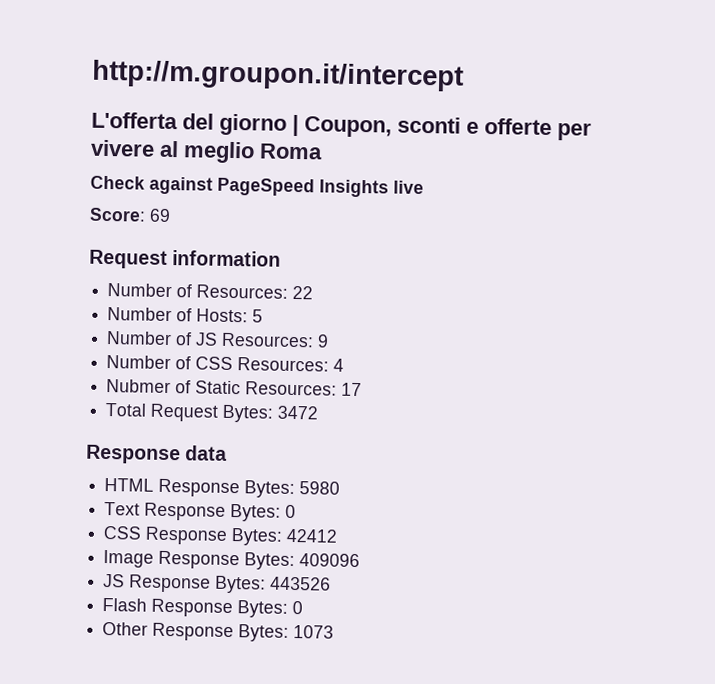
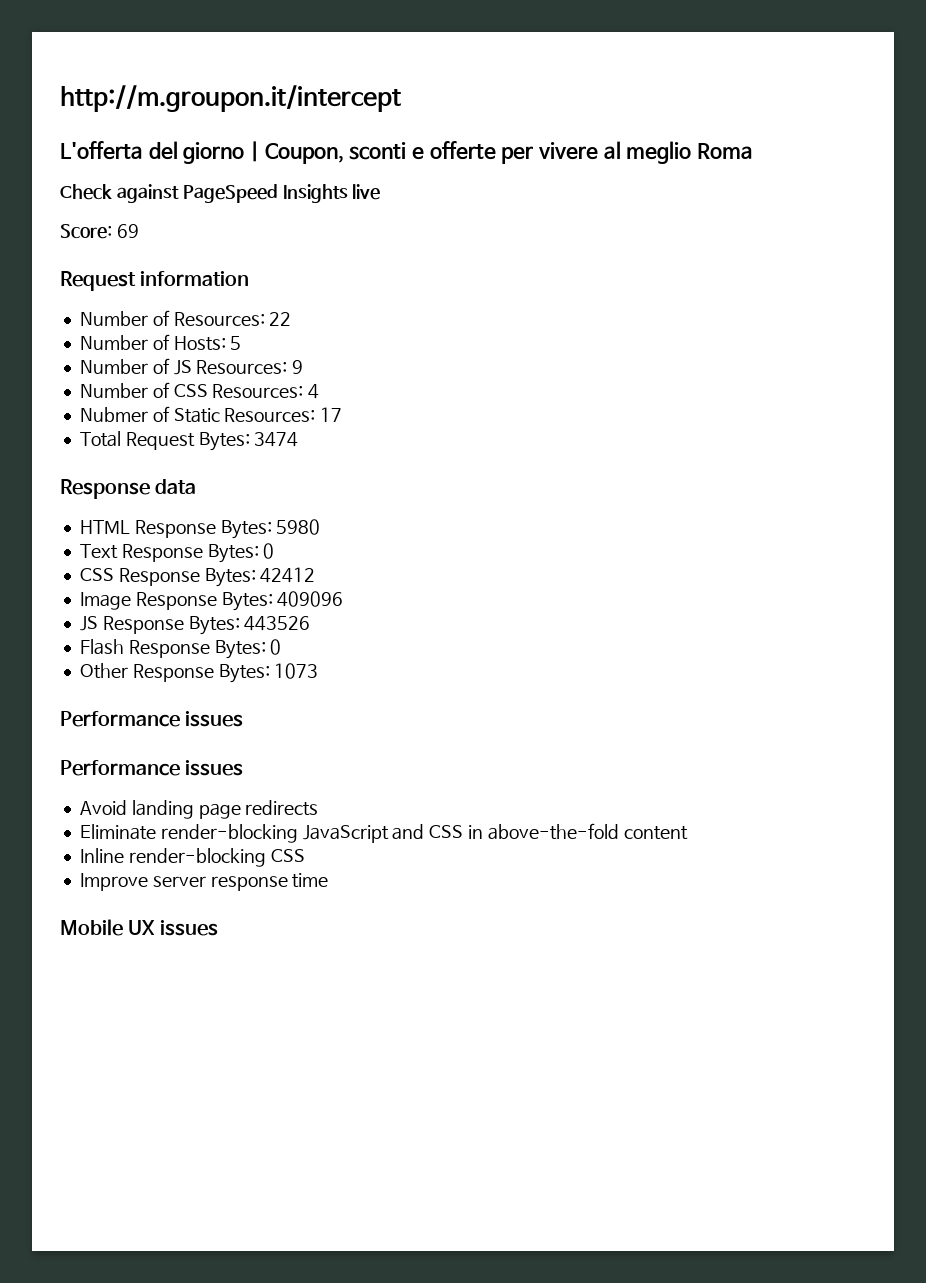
- Total Request Bytes: 3472
+ Total Request Bytes: 3474
  Other Response Bytes: 1073
+ Performance issues
+ Performance issues
+ Avoid landing page redirects
+ Eliminate render-blocking JavaScript and CSS in above-the-fold content
+ Inline render-blocking CSS
+ Improve server response time
+ Mobile UX issues

